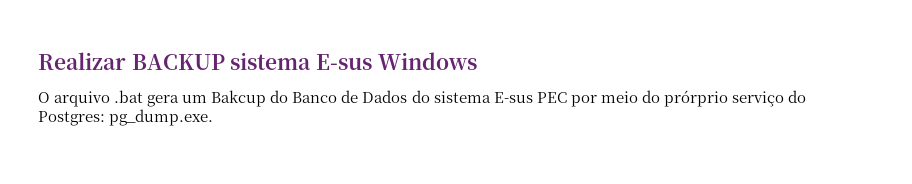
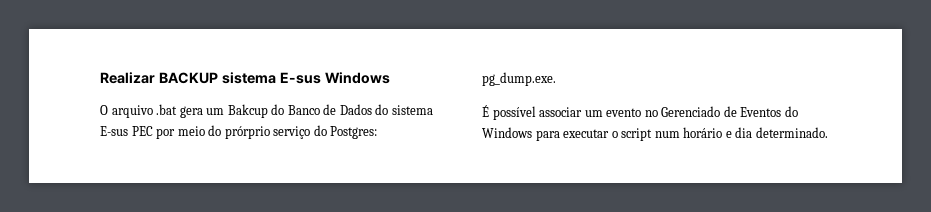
+ É possível associar um evento no Gerenciado de Eventos do Windows para executar o script num horário e dia determinado.

